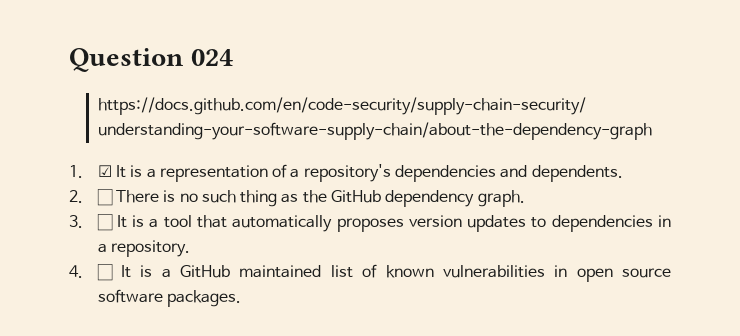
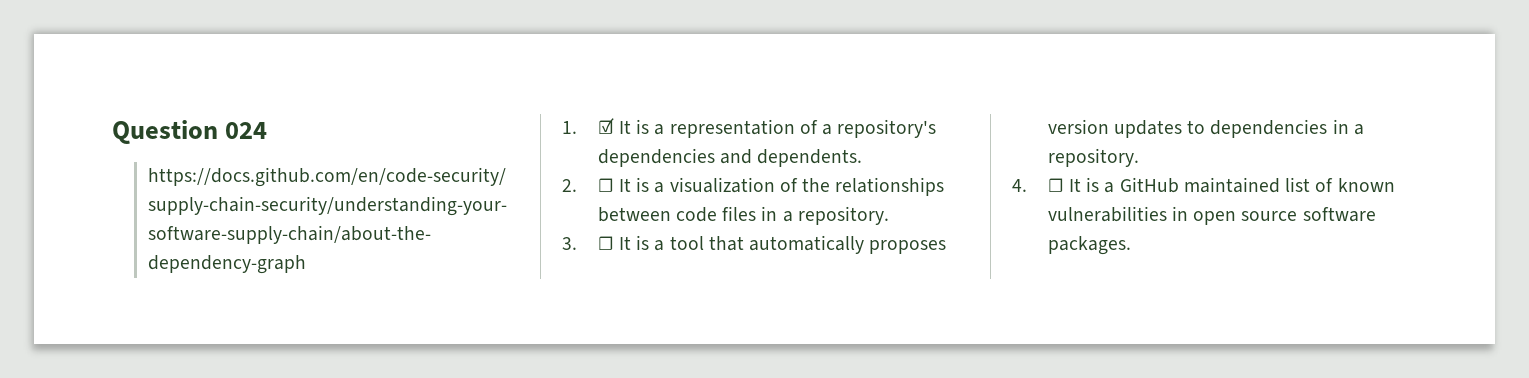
- 2. ☐ There is no such thing as the GitHub dependency graph.
+ 2. ☐ It is a visualization of the relationships between code files in a repository.

